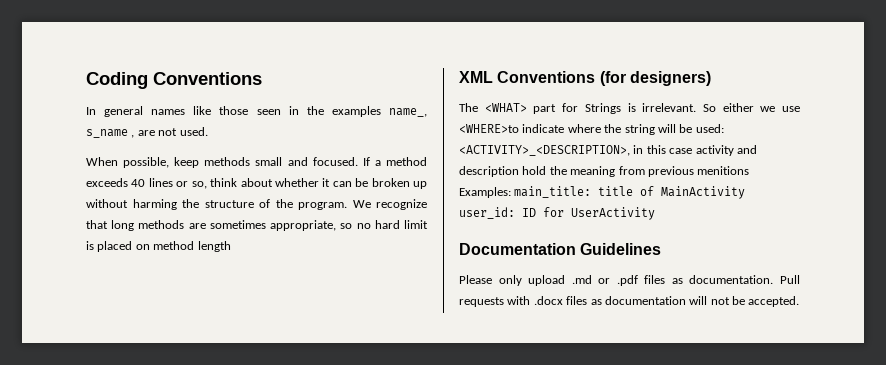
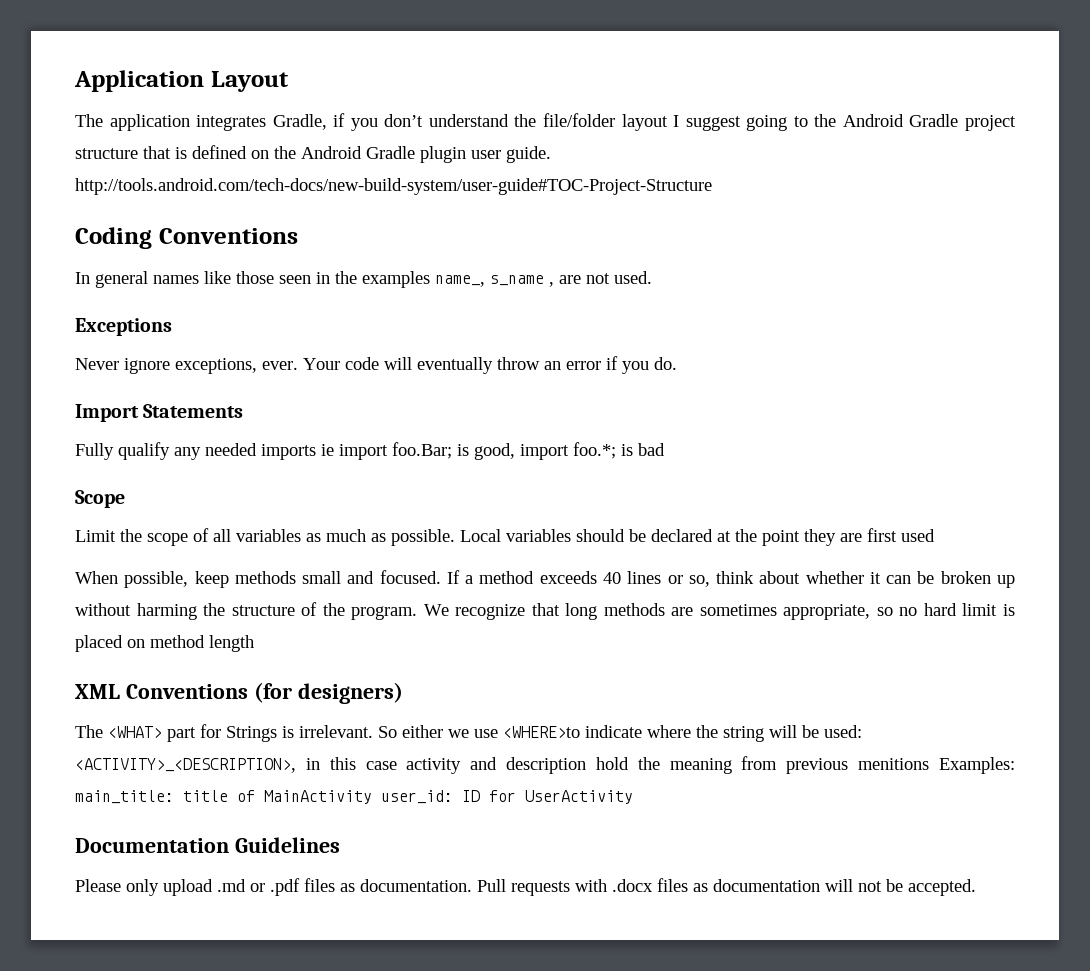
+ Application Layout
+ The application integrates Gradle, if you don’t understand the file/folder layout I suggest going to the Android Gradle project structure that is defined on the Android Gradle plugin user guide. http://tools.android.com/tech-docs/new-build-system/user-guide#TOC-Project-Structure
+ Exceptions
+ Never ignore exceptions, ever. Your code will eventually throw an error if you do.
+ Import Statements
+ Fully qualify any needed imports ie import foo.Bar; is good, import foo.*; is bad
+ Scope
+ Limit the scope of all variables as much as possible. Local variables should be declared at the point they are first used

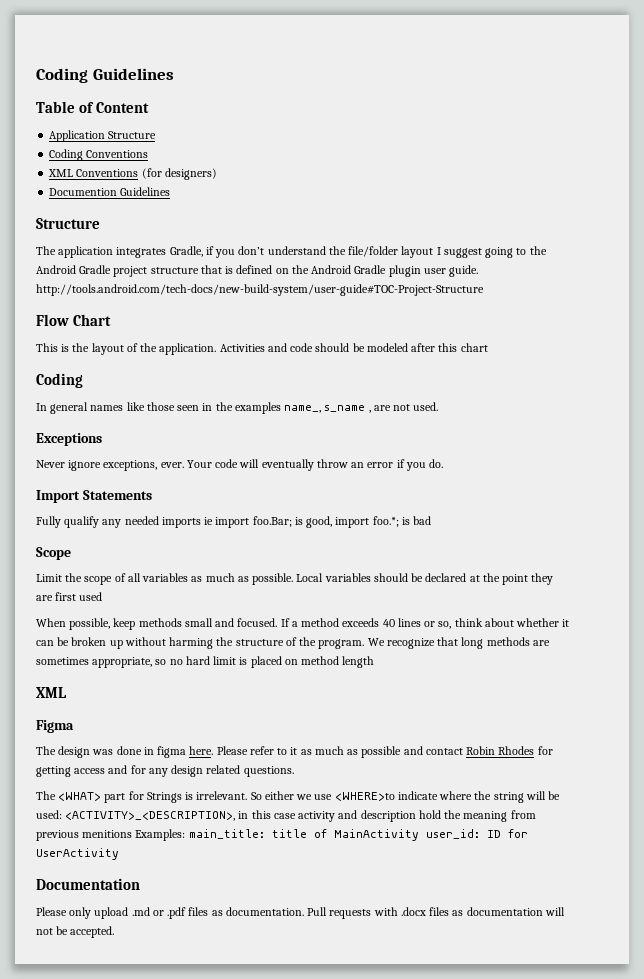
- Application Layout
+ Coding Guidelines
+ Table of Content
+ Application Structure
+ Coding Conventions
+ XML Conventions (for designers)
+ Documention Guidelines
+ Structure
- Coding Conventions
+ Flow Chart
+ This is the layout of the application. Activities and code should be modeled after this chart
+ Coding
  We recognize that long methods are sometimes appropriate, so no hard limit is placed on method length
- XML Conventions (for designers)
+ XML
+ Figma
+ The design was done in figma here. Please refer to it as much as possible and contact Robin Rhodes for getting access and for any design related questions.
- Documentation Guidelines
+ Documentation

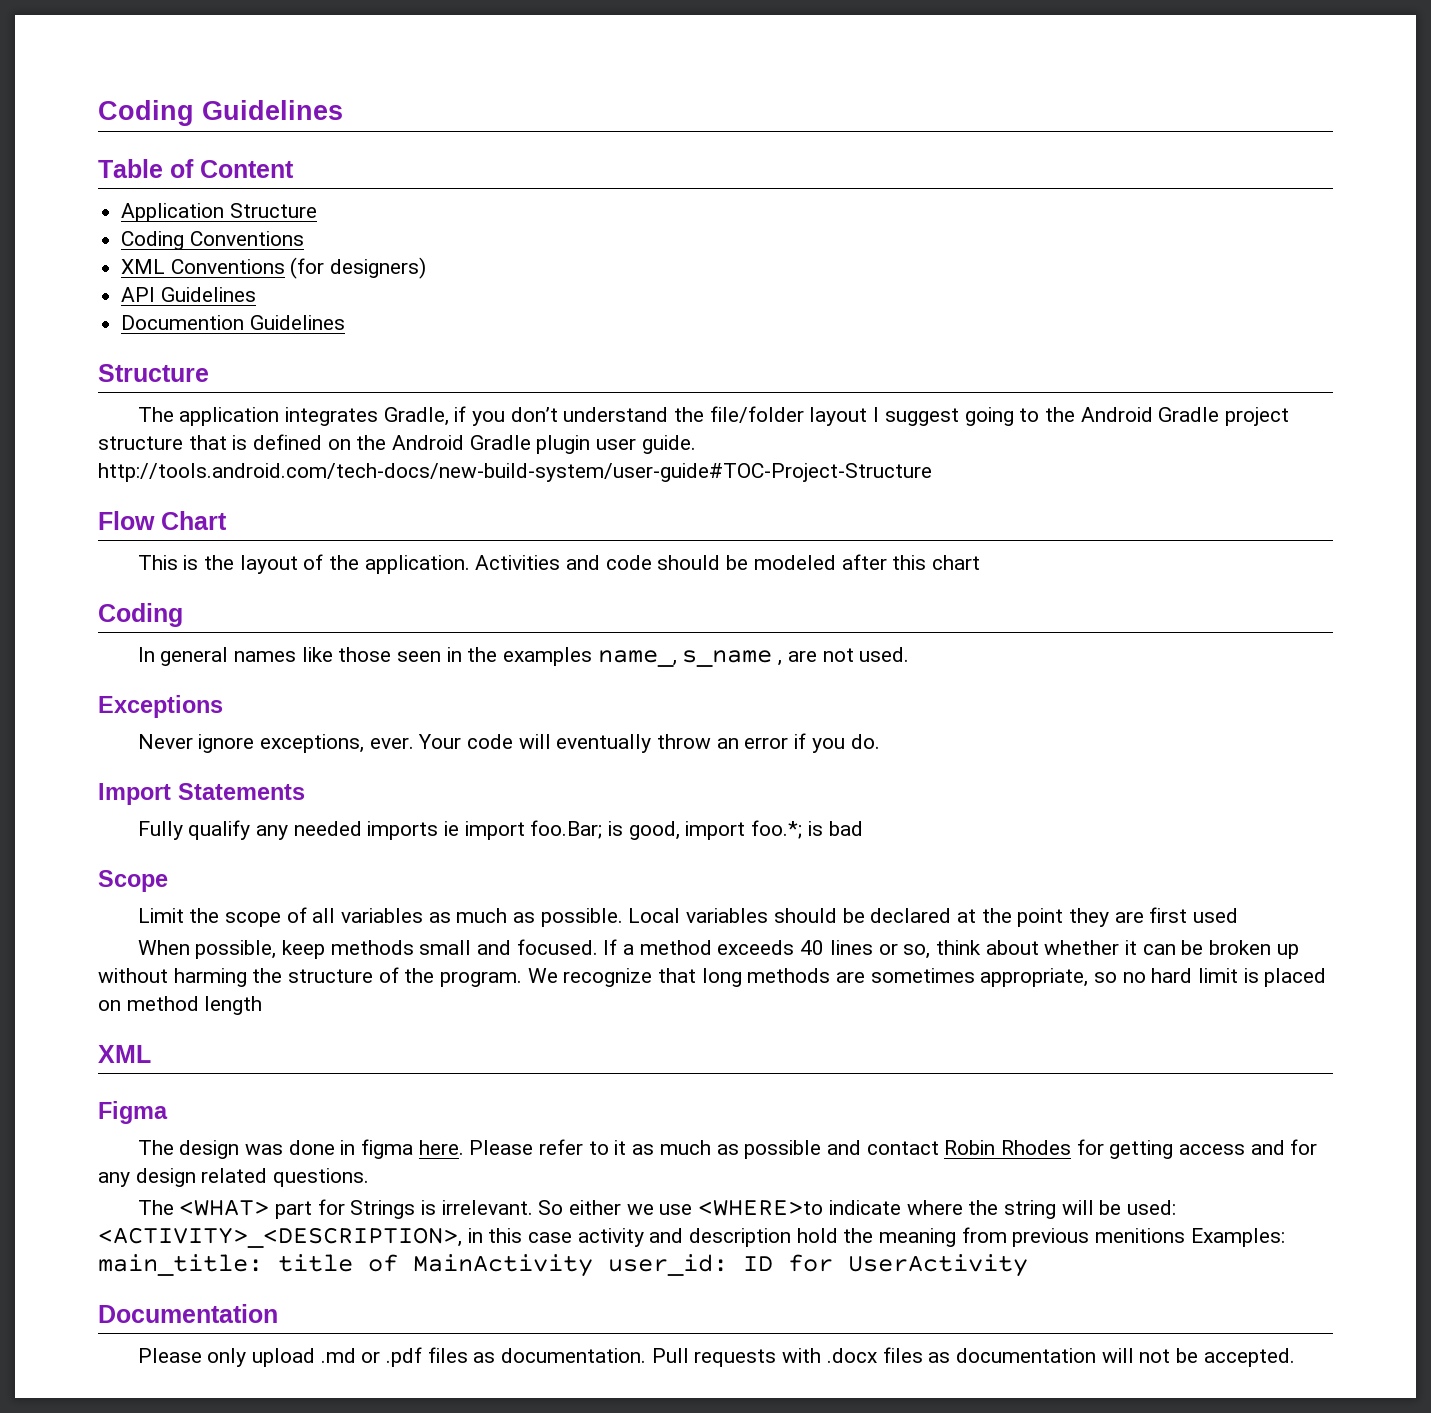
+ API Guidelines

